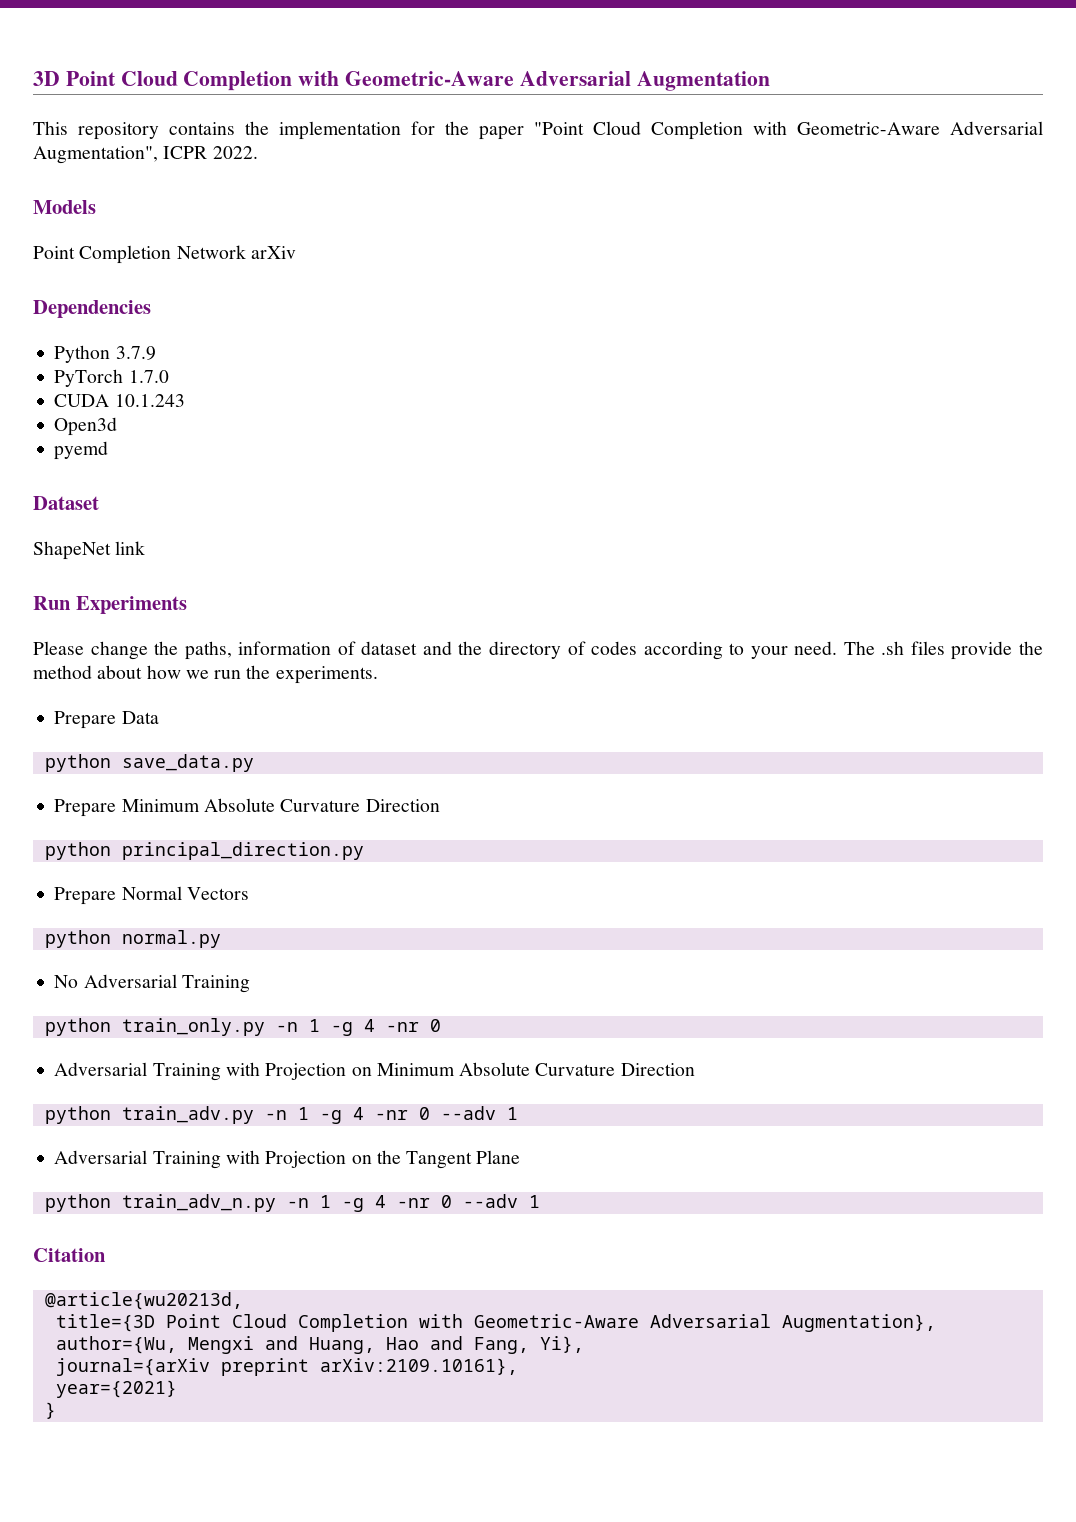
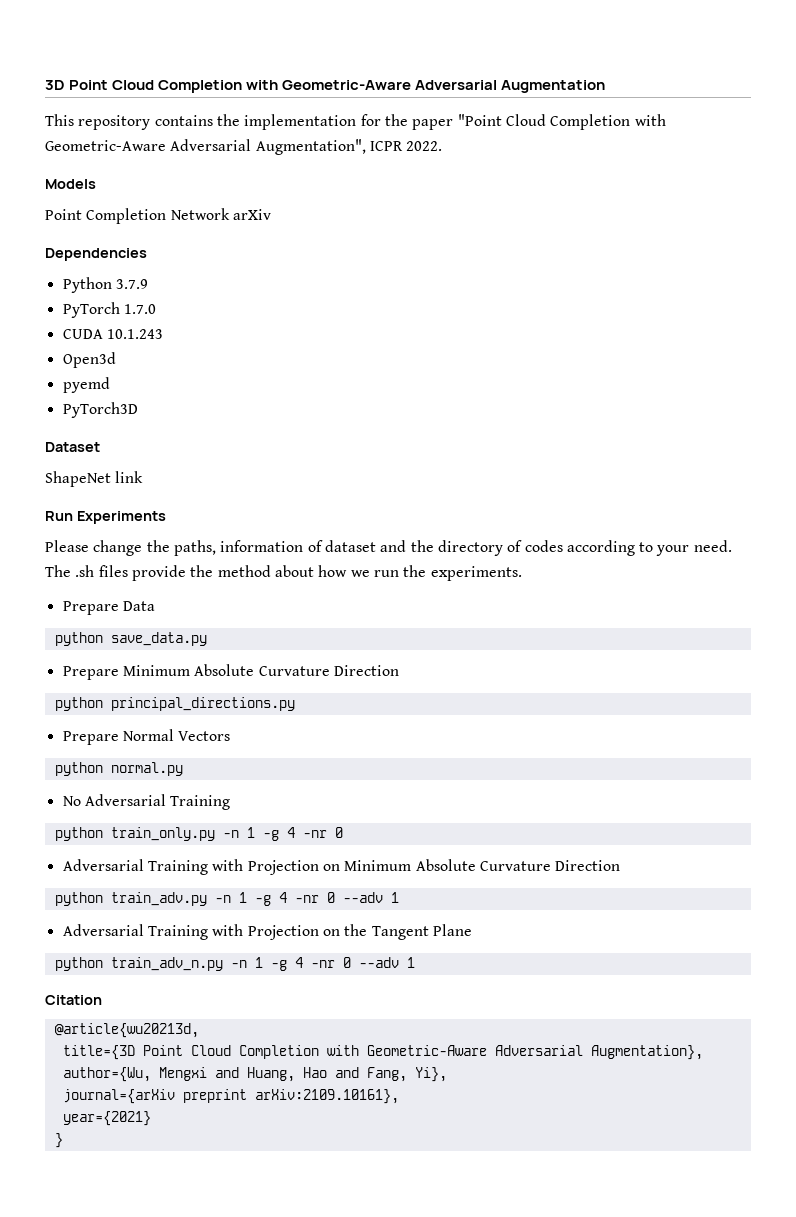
+ PyTorch3D
- python principal_direction.py
+ python principal_directions.py

